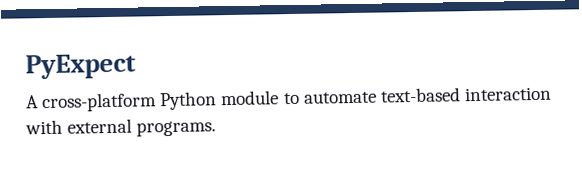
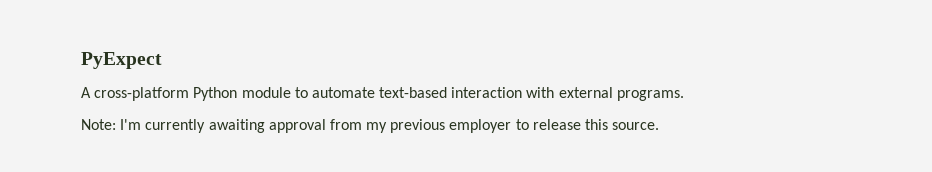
+ Note: I'm currently awaiting approval from my previous employer to release this source.

